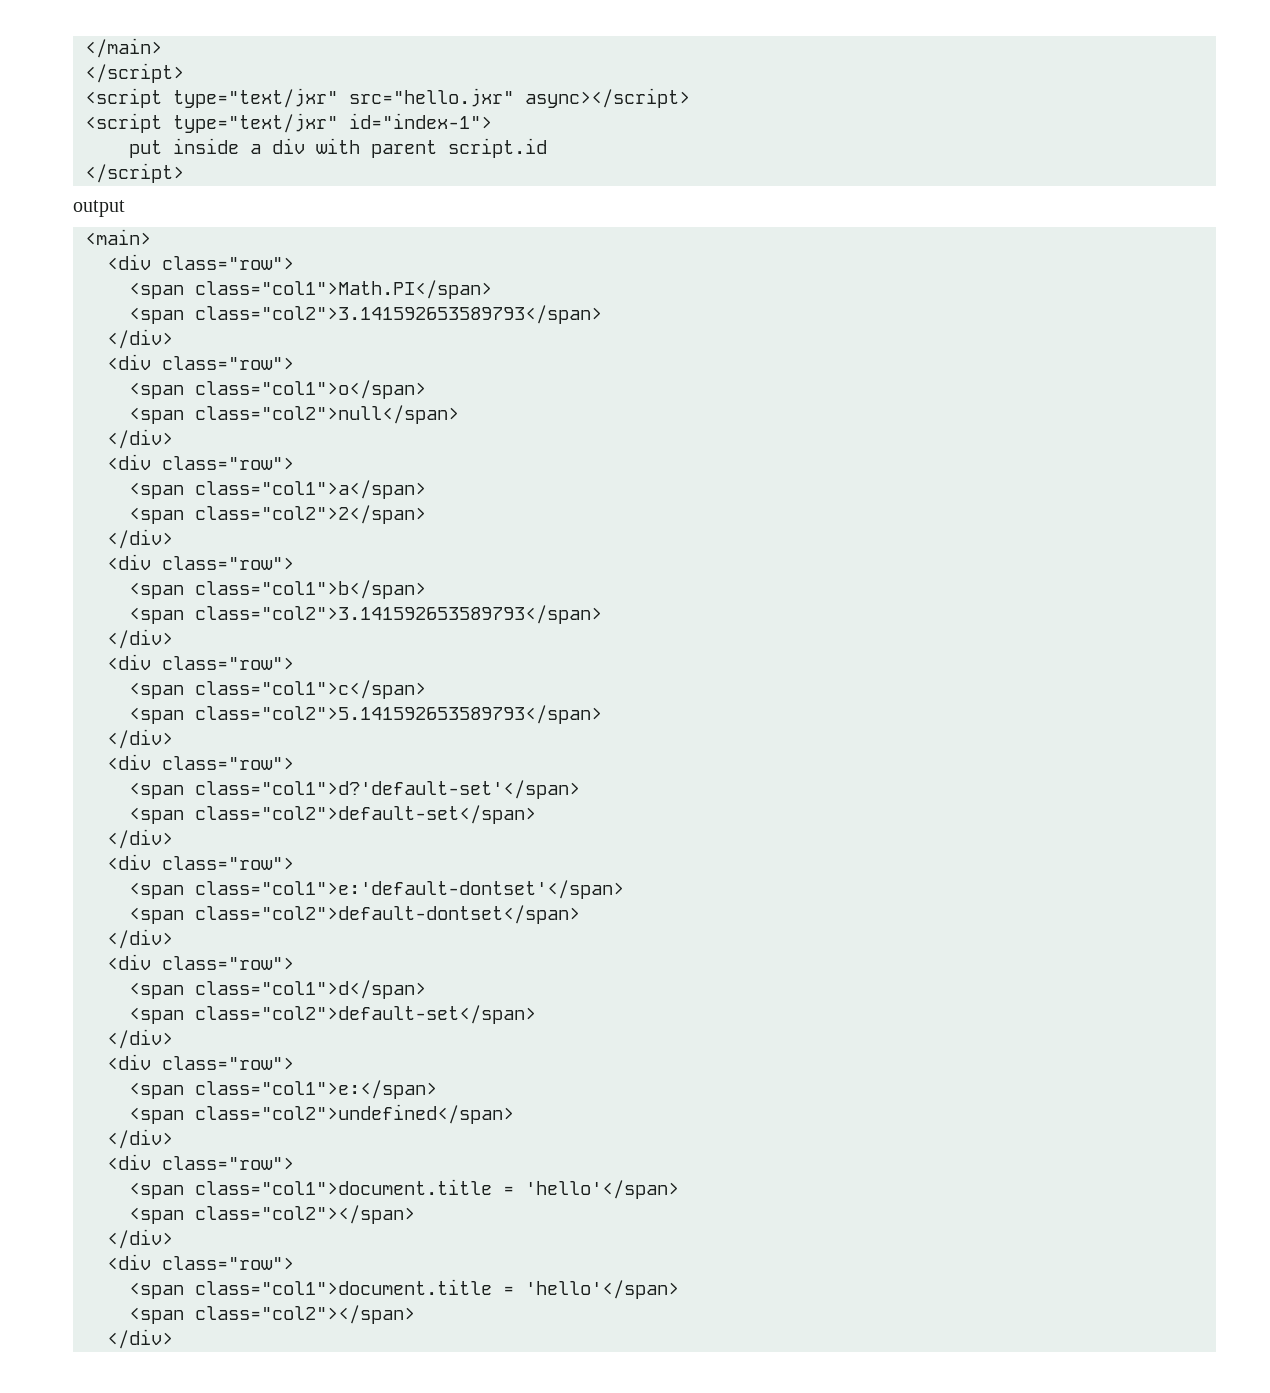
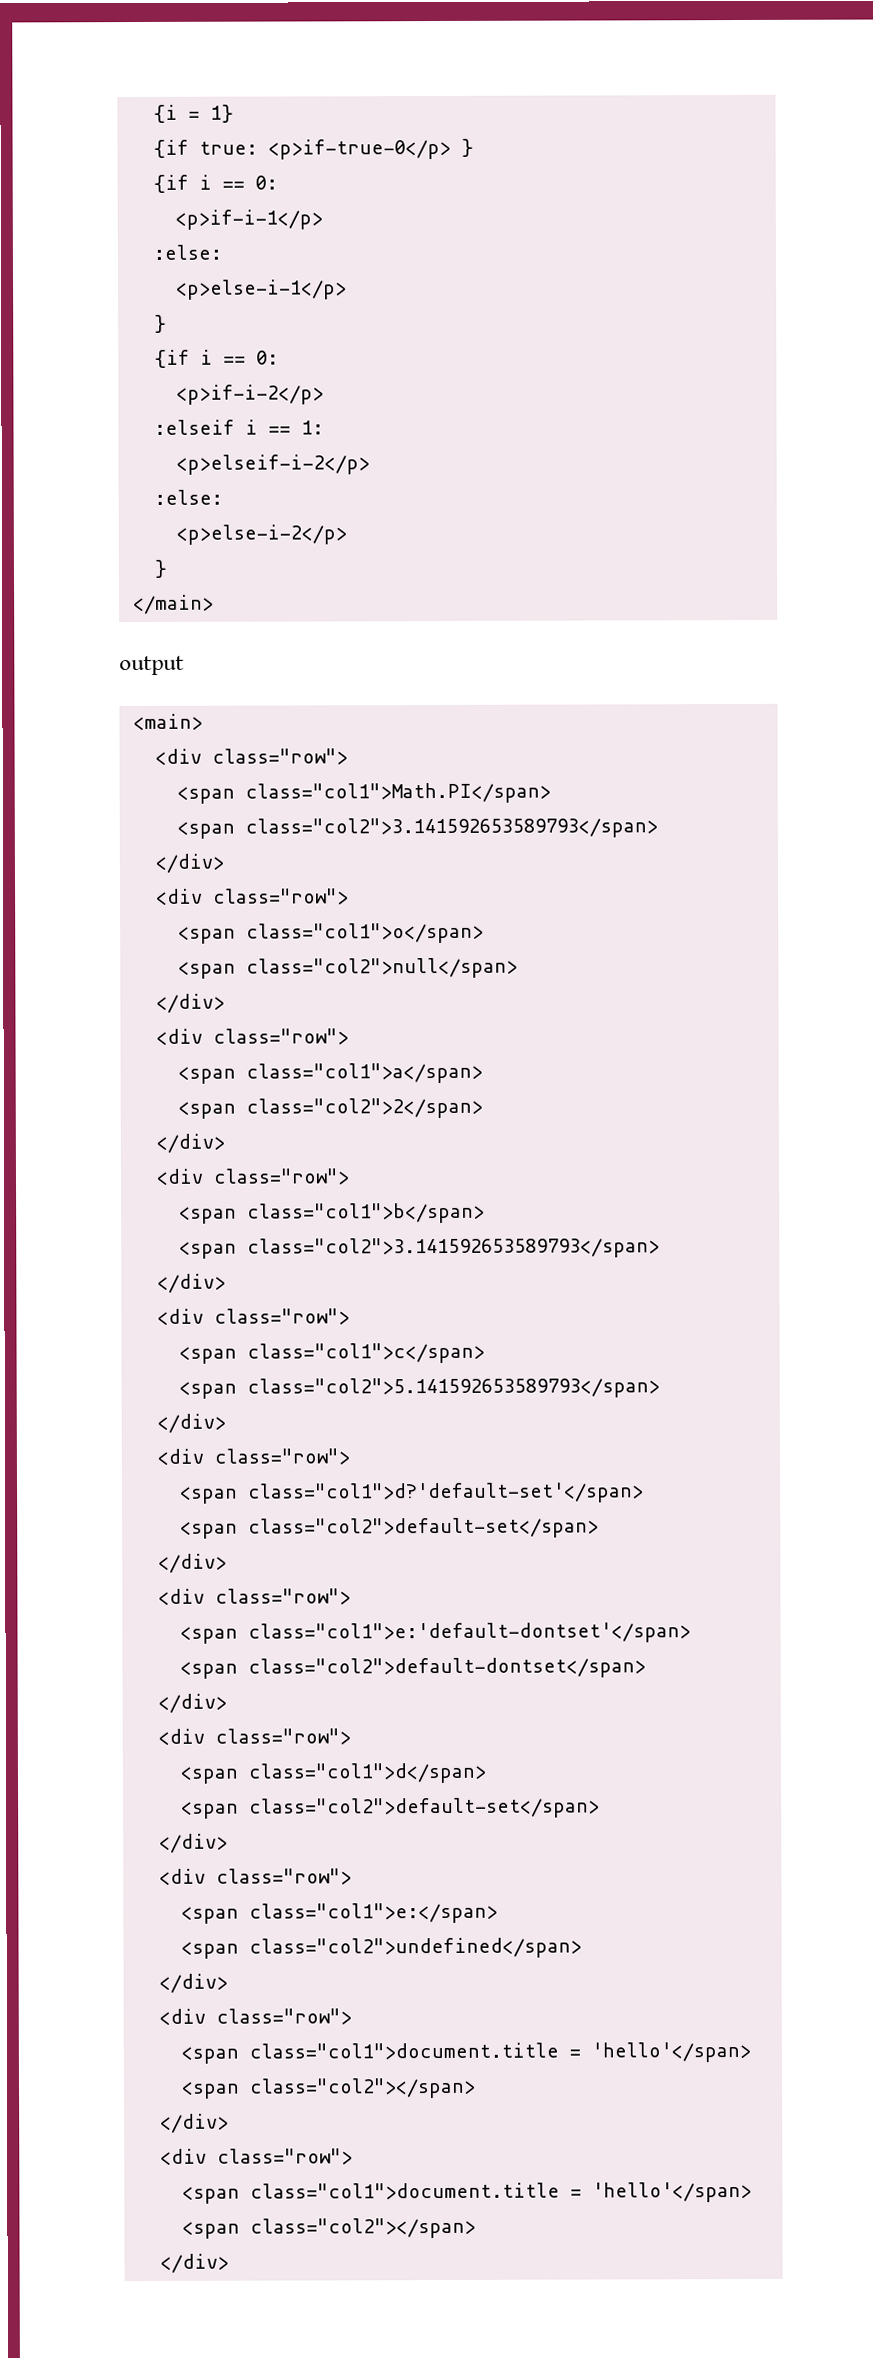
+ {i = 1}
+ {if true: <p>if-true-0</p> }
+ {if i == 0:
+ <p>if-i-1</p>
+ :else:
+ <p>else-i-1</p>
+ }
+ {if i == 0:
+ <p>if-i-2</p>
+ :elseif i == 1:
+ <p>elseif-i-2</p>
+ :else:
+ <p>else-i-2</p>
+ }
  </main>
- </script>
- <script type="text/jxr" src="hello.jxr" async></script>
- <script type="text/jxr" id="index-1">
- put inside a div with parent script.id
- </script>

